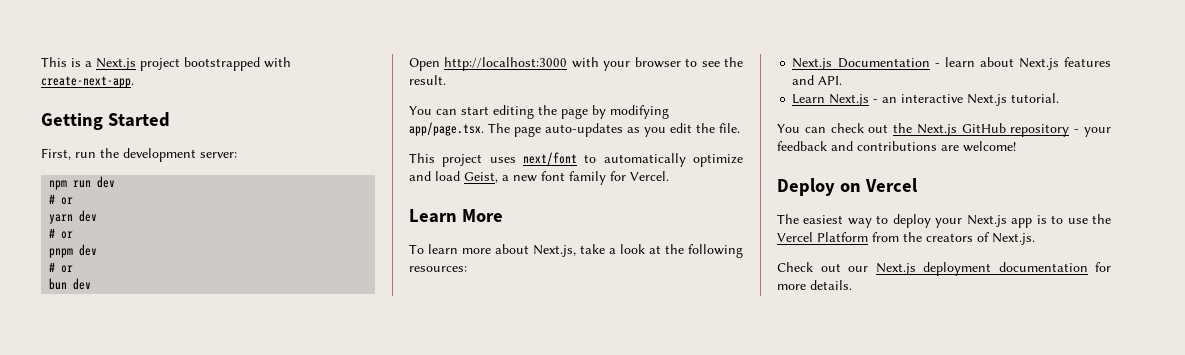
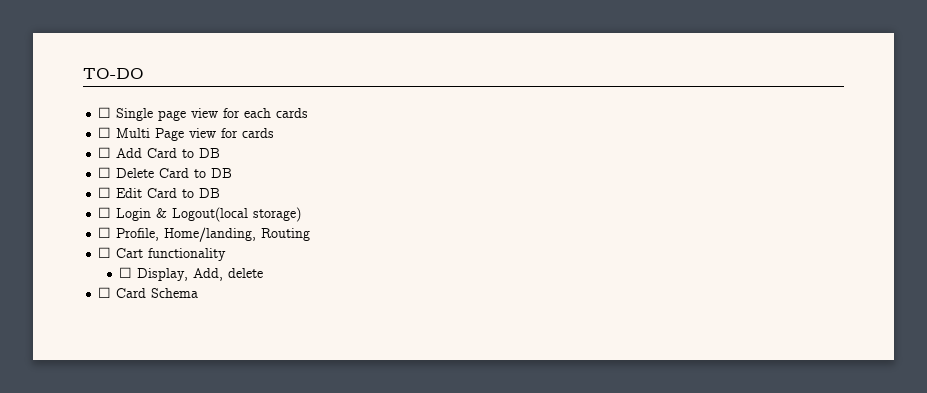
- This is a Next.js project bootstrapped with create-next-app.
- Getting Started
- First, run the development server:
- npm run dev
- # or
- yarn dev
- # or
- pnpm dev
- # or
- bun dev
- Open http://localhost:3000 with your browser to see the result.
- You can start editing the page by modifying app/page.tsx. The page auto-updates as you edit the file.
- This project uses next/font to automatically optimize and load Geist, a new font family for Vercel.
- Learn More
- To learn more about Next.js, take a look at the following resources:
- Next.js Documentation - learn about Next.js features and API.
- Learn Next.js - an interactive Next.js tutorial.
- You can check out the Next.js GitHub repository - your feedback and contributions are welcome!
- Deploy on Vercel
- The easiest way to deploy your Next.js app is to use the Vercel Platform from the creators of Next.js.
- Check out our Next.js deployment documentation for more details.
+ TO-DO
+ ☐ Single page view for each cards
+ ☐ Multi Page view for cards
+ ☐ Add Card to DB
+ ☐ Delete Card to DB
+ ☐ Edit Card to DB
+ ☐ Login & Logout(local storage)
+ ☐ Profile, Home/landing, Routing
+ ☐ Cart functionality
+ ☐ Display, Add, delete
+ ☐ Card Schema

